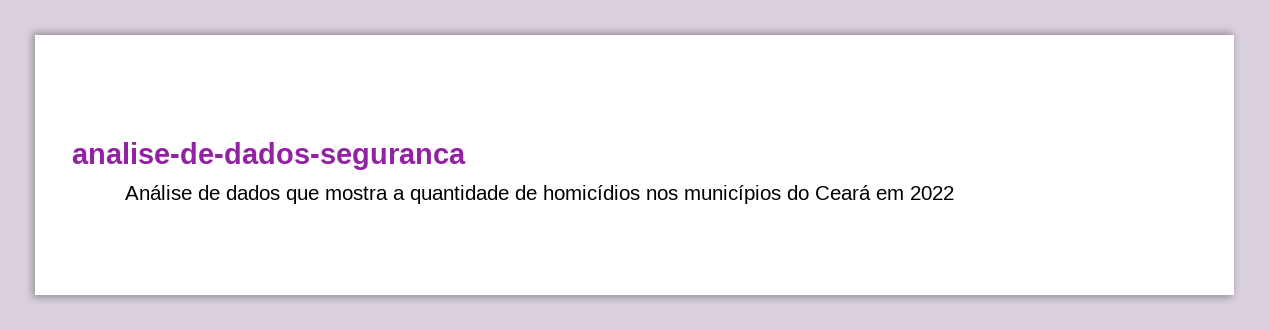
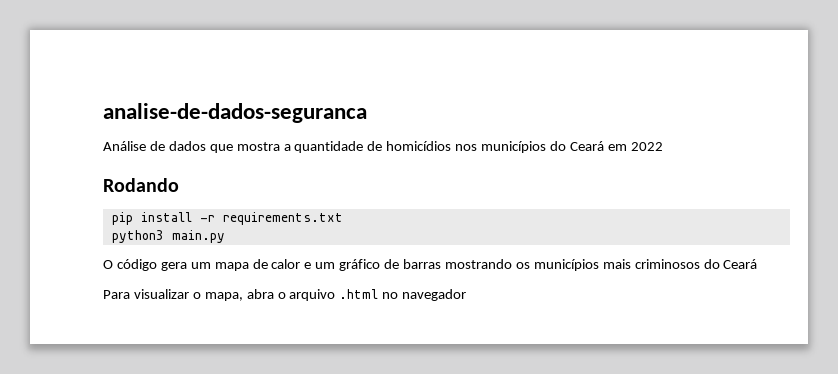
+ Rodando
+ pip install -r requirements.txt
+ python3 main.py
+ O código gera um mapa de calor e um gráfico de barras mostrando os municípios mais criminosos do Ceará
+ Para visualizar o mapa, abra o arquivo .html no navegador

